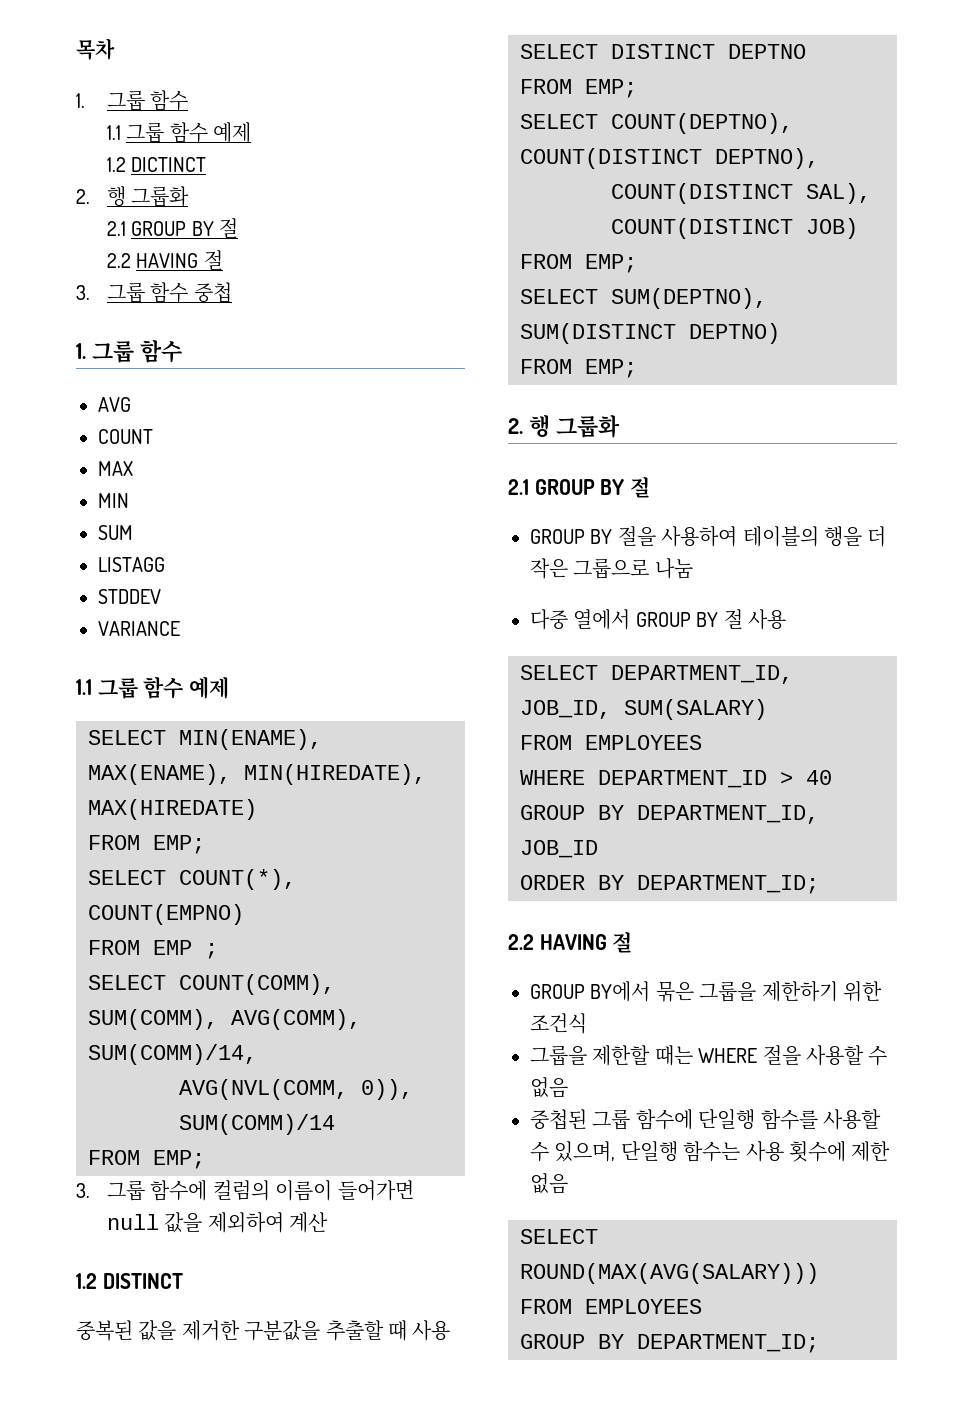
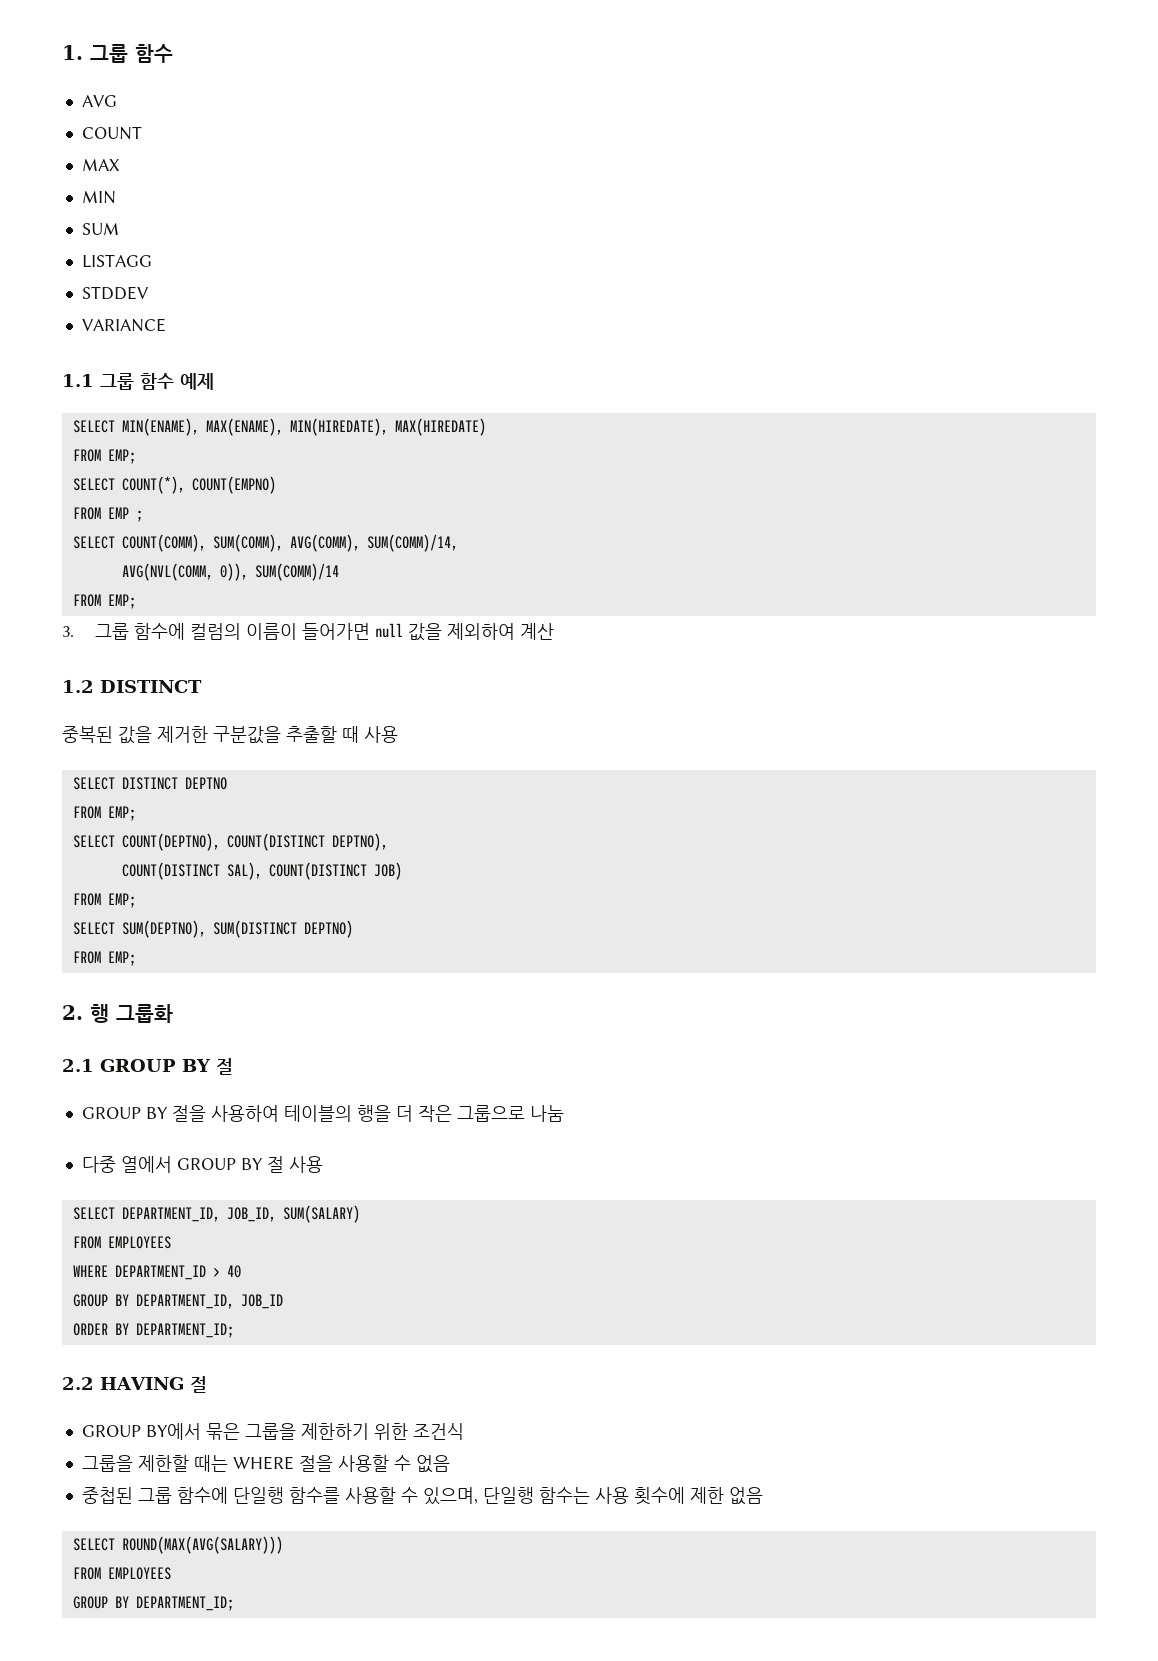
- 목차
- 1. 그룹 함수
- 1.1 그룹 함수 예제
- 1.2 DICTINCT
- 2. 행 그룹화
- 2.1 GROUP BY 절
- 2.2 HAVING 절
- 3. 그룹 함수 중첩

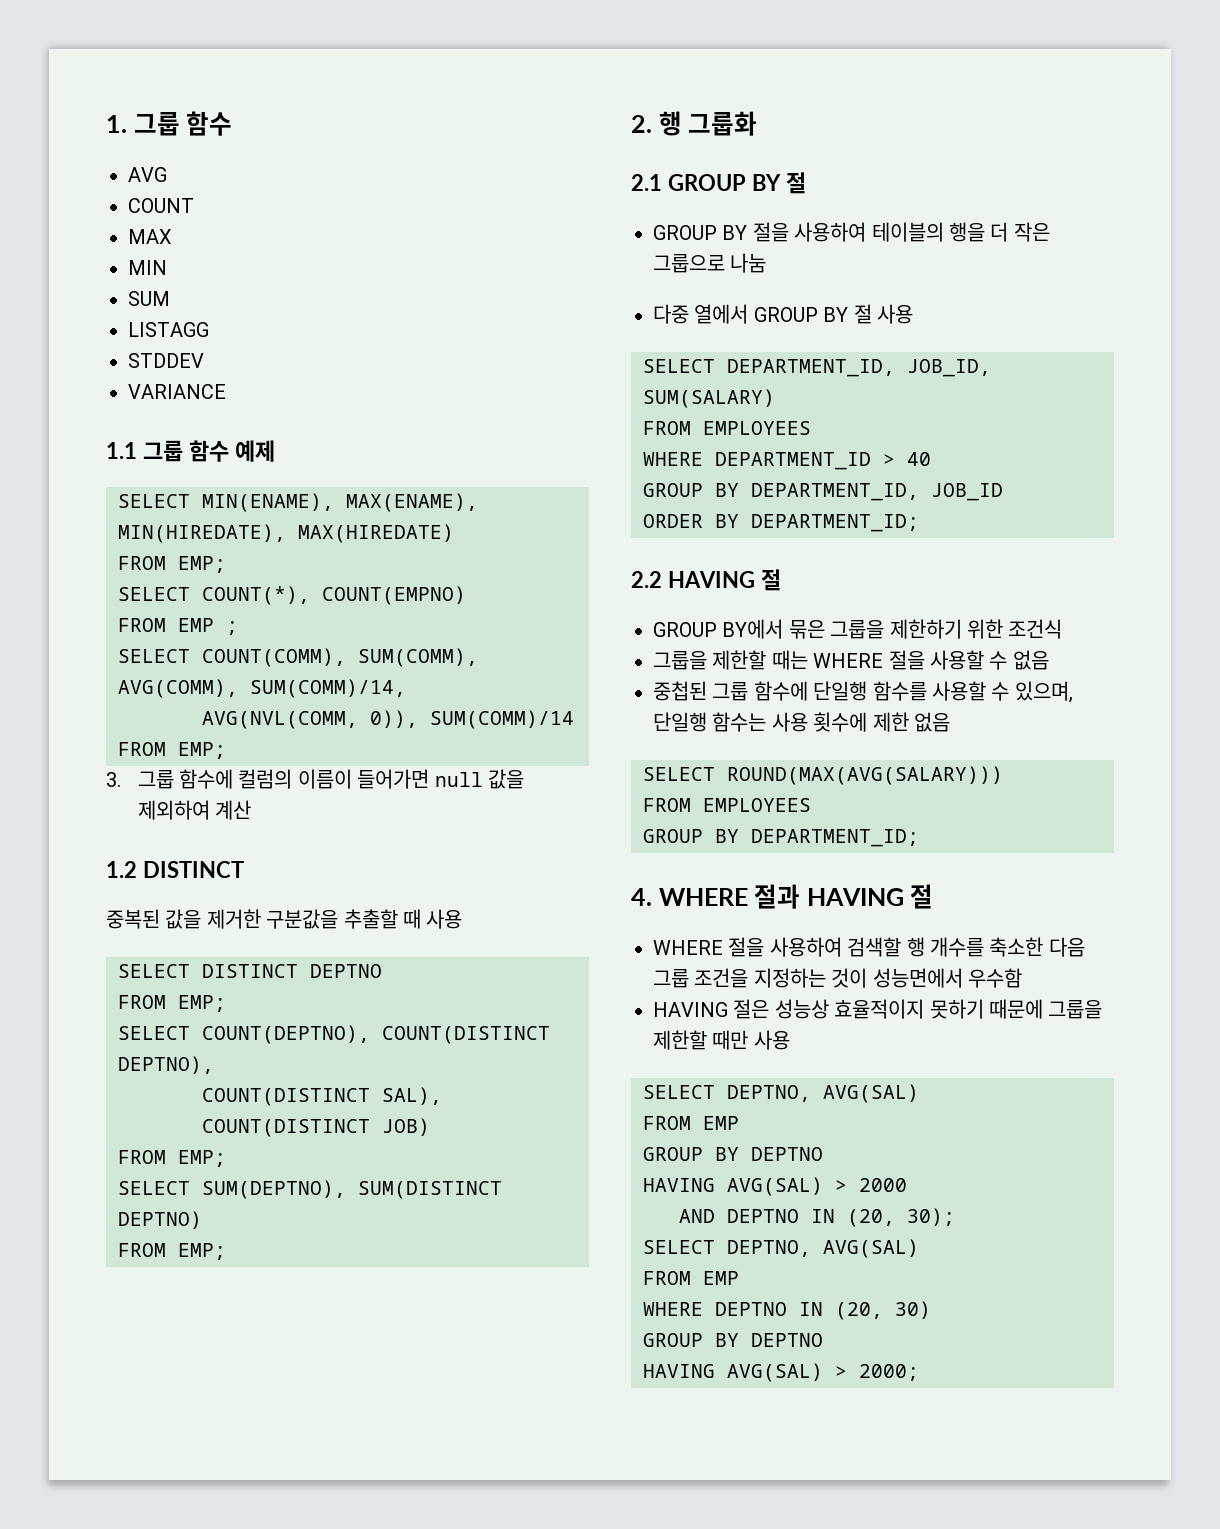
+ 4. WHERE 절과 HAVING 절
+ WHERE 절을 사용하여 검색할 행 개수를 축소한 다음 그룹 조건을 지정하는 것이 성능면에서 우수함
+ HAVING 절은 성능상 효율적이지 못하기 때문에 그룹을 제한할 때만 사용
+ SELECT DEPTNO, AVG(SAL)
+ FROM EMP
+ GROUP BY DEPTNO
+ HAVING AVG(SAL) > 2000
+ AND DEPTNO IN (20, 30);
+ SELECT DEPTNO, AVG(SAL)
+ FROM EMP
+ WHERE DEPTNO IN (20, 30)
+ GROUP BY DEPTNO
+ HAVING AVG(SAL) > 2000;

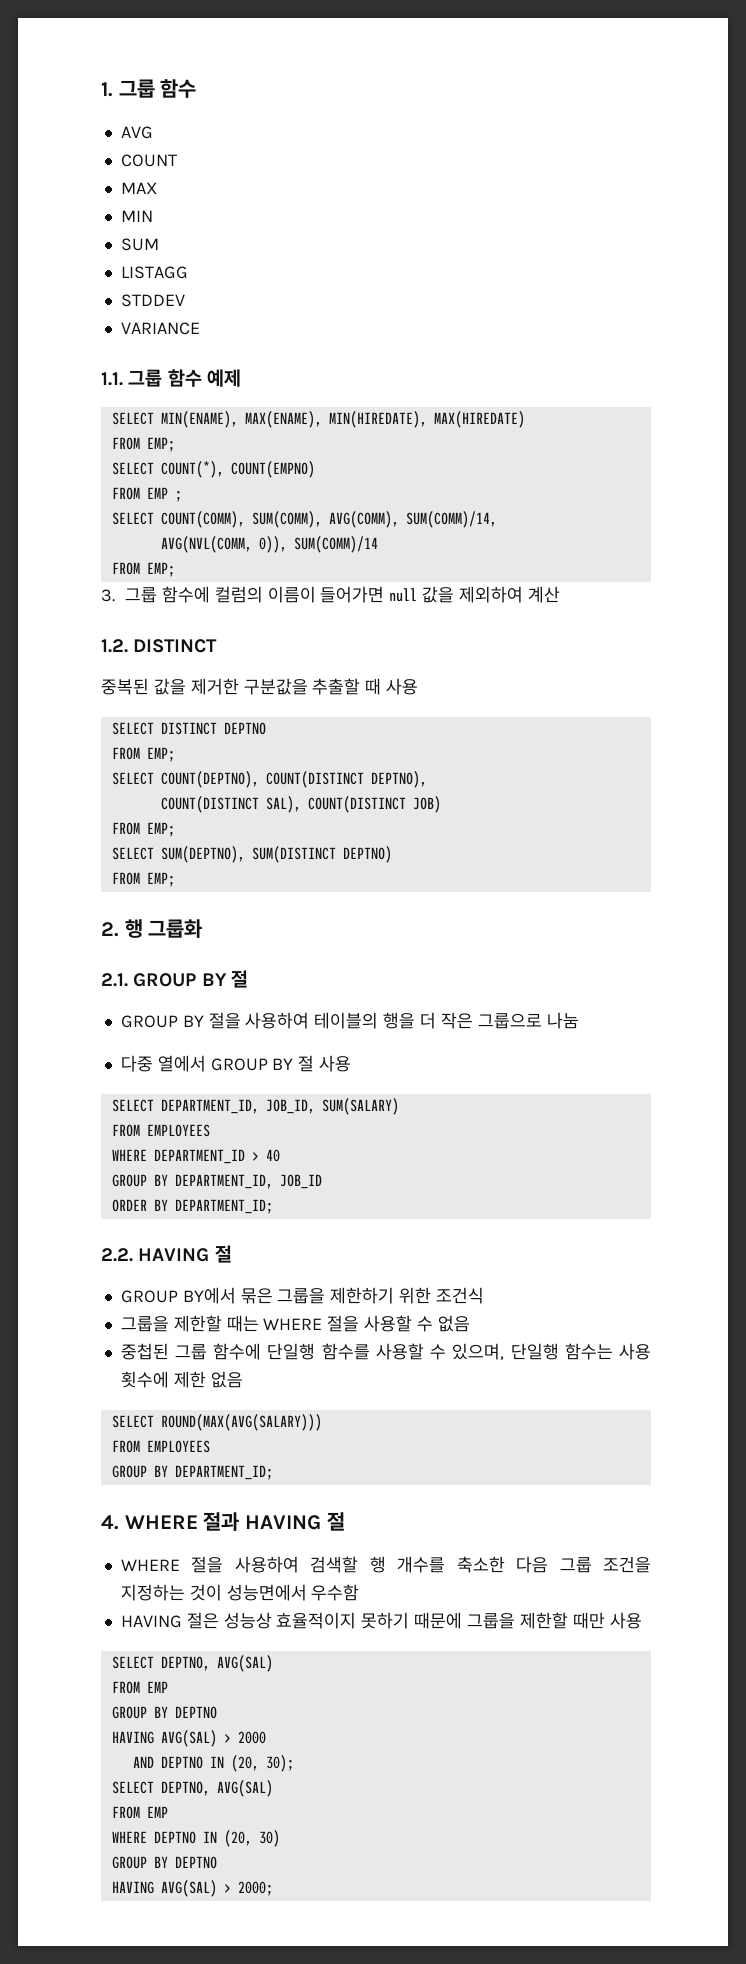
- 1.1 그룹 함수 예제
+ 1.1. 그룹 함수 예제
- 1.2 DISTINCT
+ 1.2. DISTINCT
- 2.1 GROUP BY 절
+ 2.1. GROUP BY 절
- 2.2 HAVING 절
+ 2.2. HAVING 절

